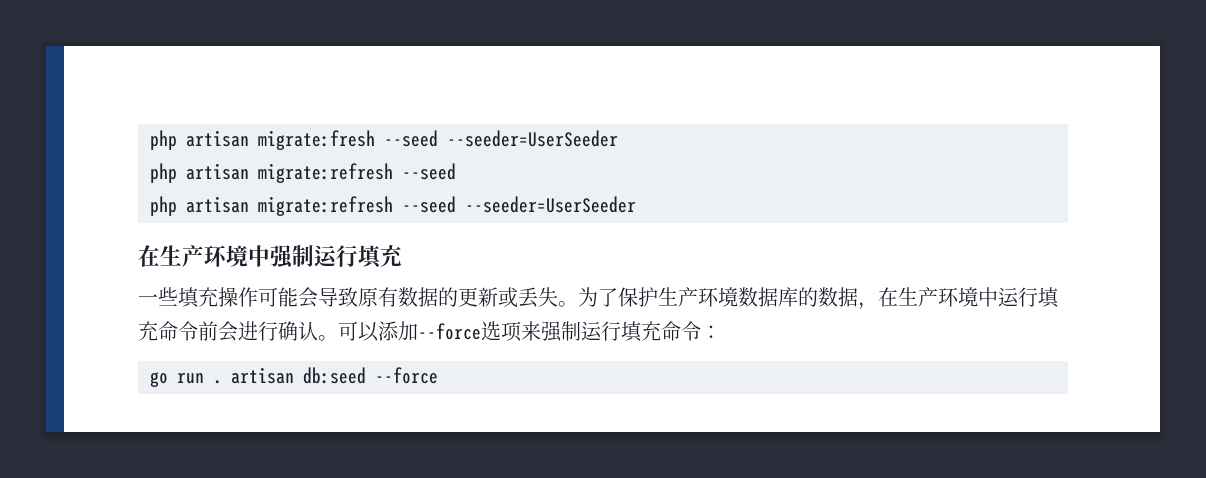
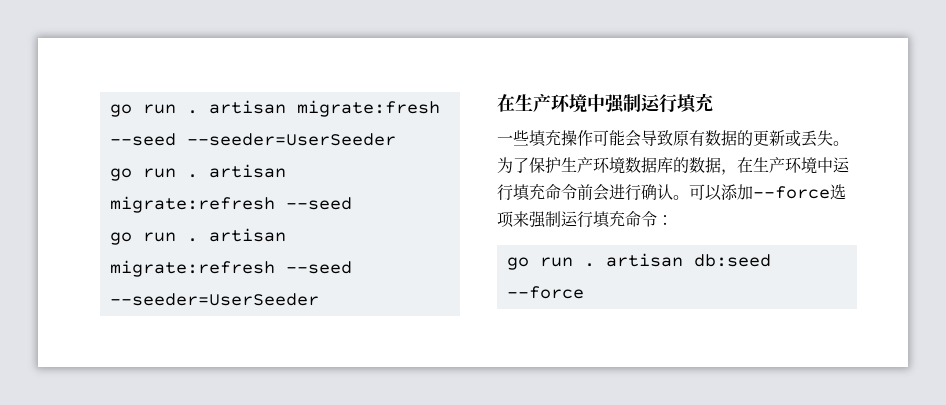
- php artisan migrate:fresh --seed --seeder=UserSeeder
- php artisan migrate:refresh --seed
+ go run . artisan migrate:fresh --seed --seeder=UserSeeder
+ go run . artisan migrate:refresh --seed
- php artisan migrate:refresh --seed --seeder=UserSeeder
+ go run . artisan migrate:refresh --seed --seeder=UserSeeder

